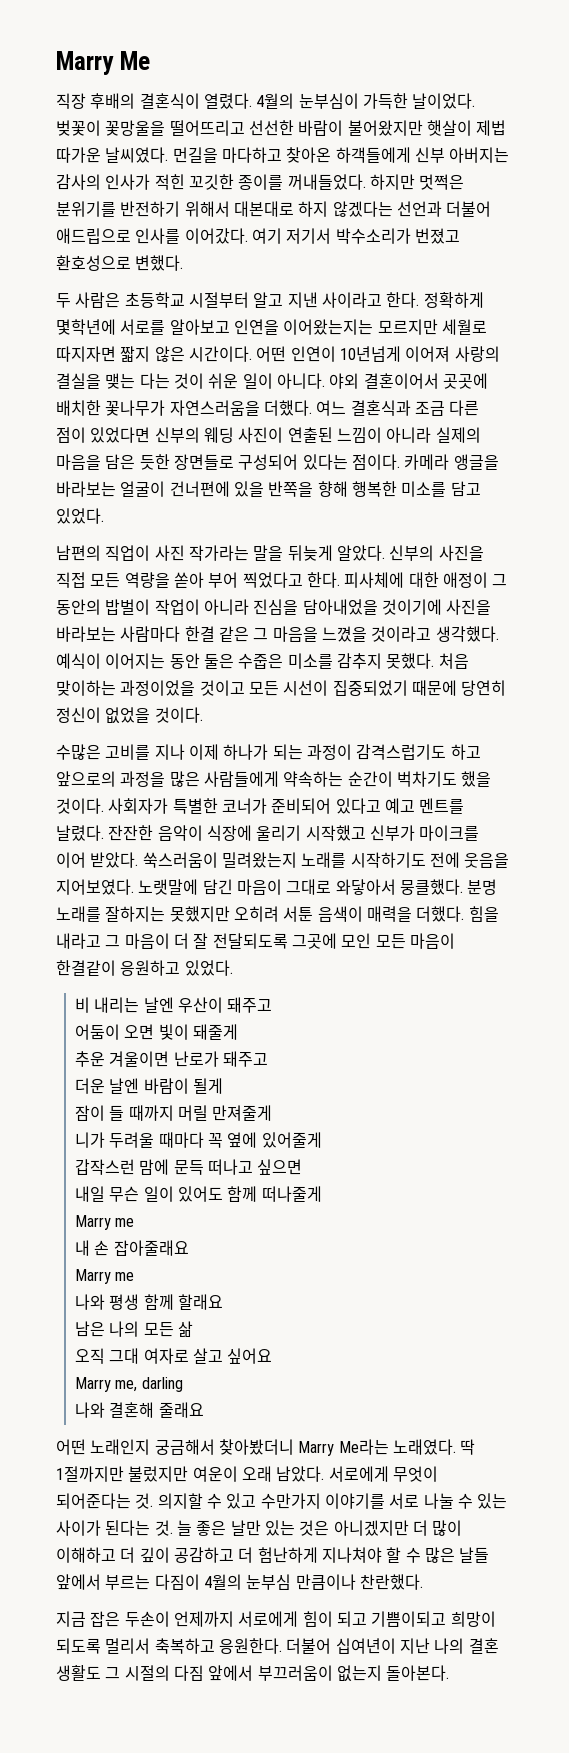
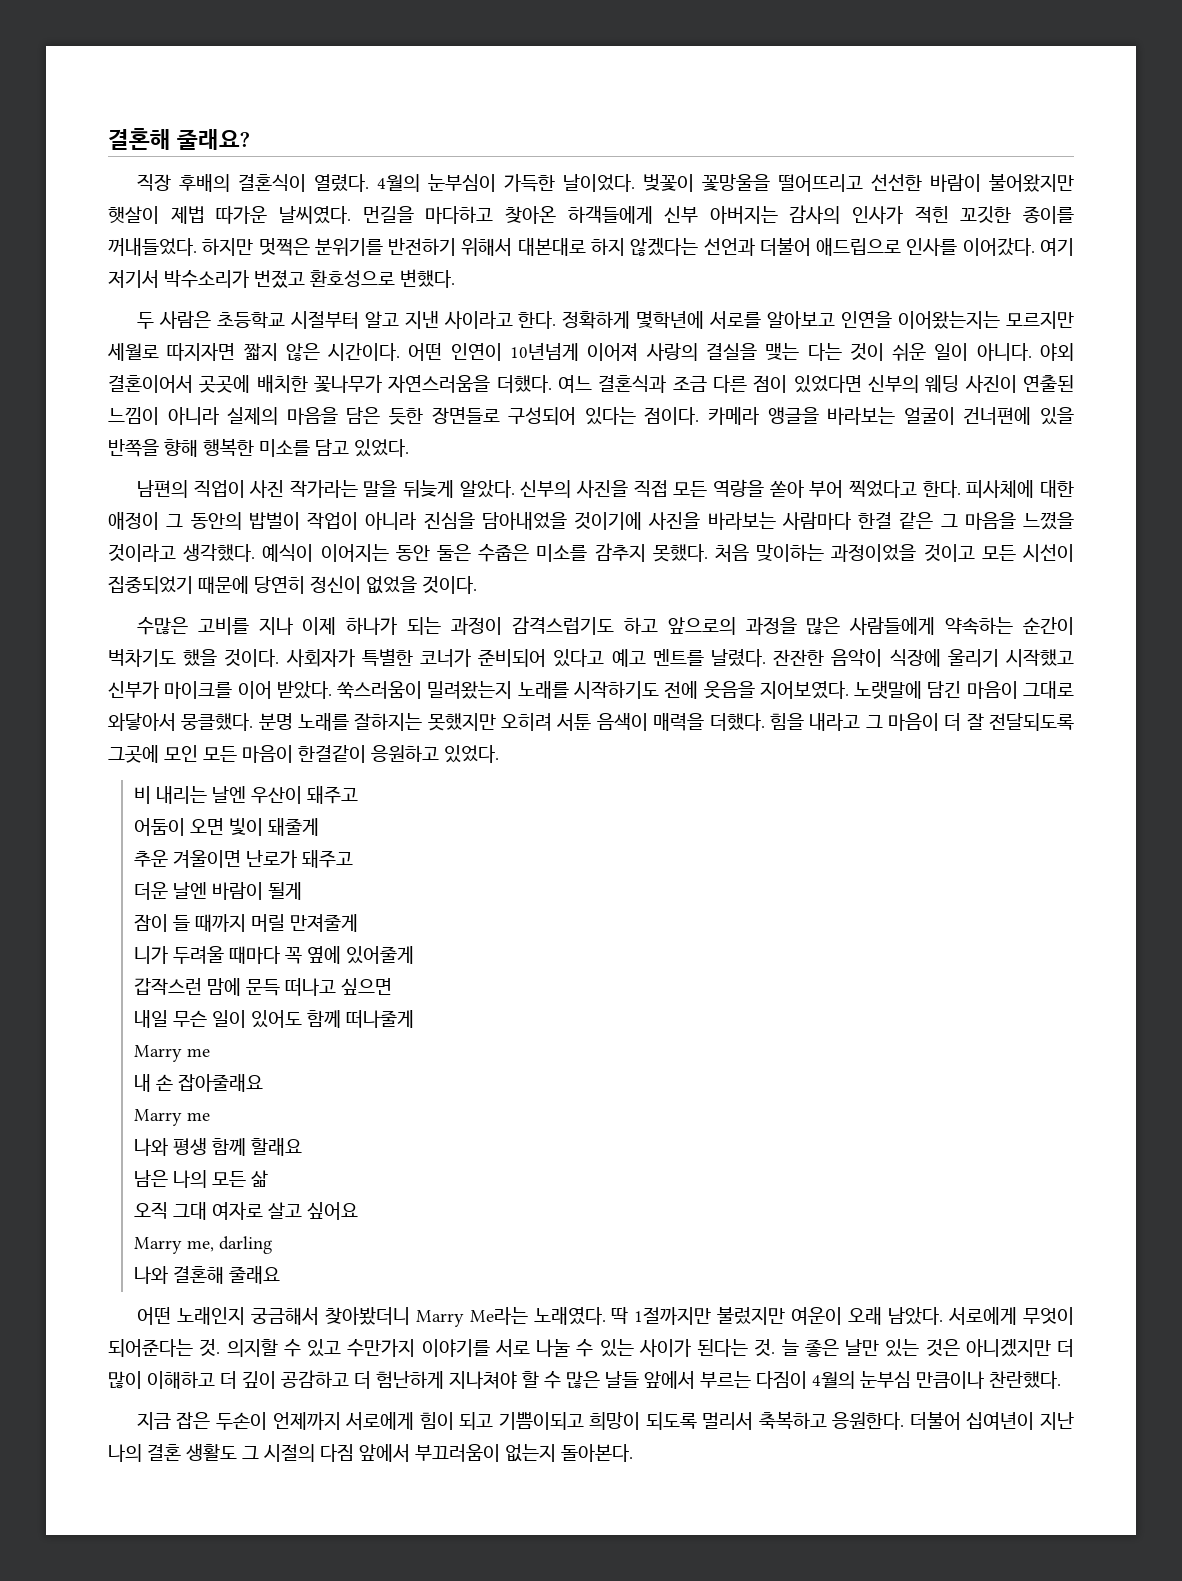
- Marry Me
+ 결혼해 줄래요?

